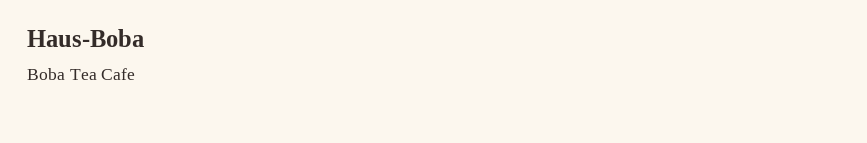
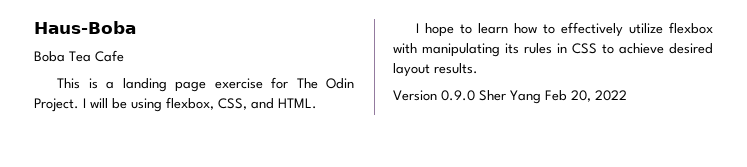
+ This is a landing page exercise for The Odin Project. I will be using flexbox, CSS, and HTML.
+ I hope to learn how to effectively utilize flexbox with manipulating its rules in CSS to achieve desired layout results.
+ Version 0.9.0 Sher Yang Feb 20, 2022

